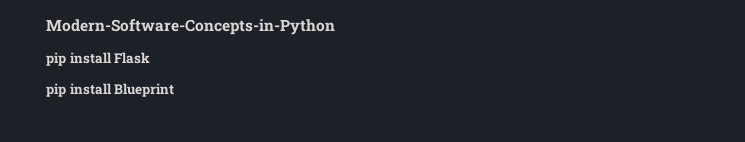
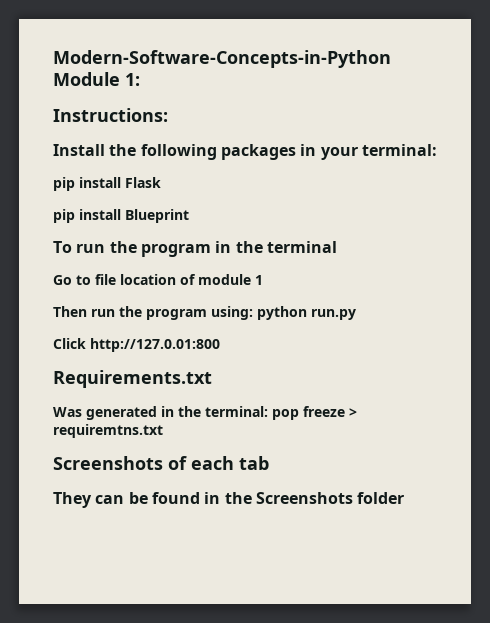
- Modern-Software-Concepts-in-Python
+ Modern-Software-Concepts-in-Python Module 1:
+ Instructions:
+ Install the following packages in your terminal:
+ To run the program in the terminal
+ Go to file location of module 1
+ Then run the program using: python run.py
+ Click http://127.0.01:800
+ Requirements.txt
+ Was generated in the terminal: pop freeze > requiremtns.txt
+ Screenshots of each tab
+ They can be found in the Screenshots folder

